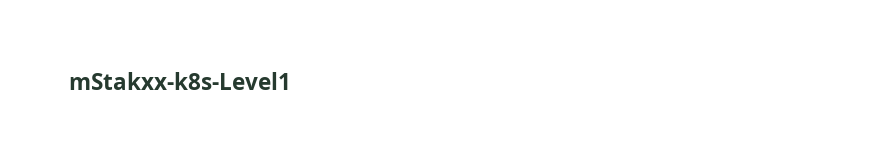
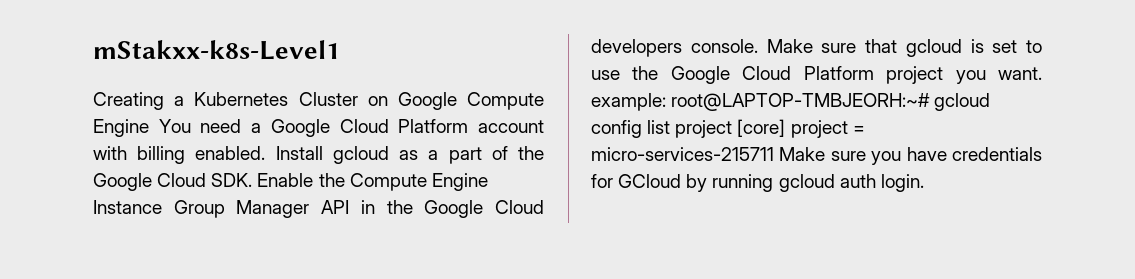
+ Creating a Kubernetes Cluster on Google Compute Engine You need a Google Cloud Platform account with billing enabled. Install gcloud as a part of the Google Cloud SDK. Enable the Compute Engine Instance Group Manager API in the Google Cloud developers console. Make sure that gcloud is set to use the Google Cloud Platform project you want. example: root@LAPTOP-TMBJEORH:~# gcloud config list project [core] project = micro-services-215711 Make sure you have credentials for GCloud by running gcloud auth login.

